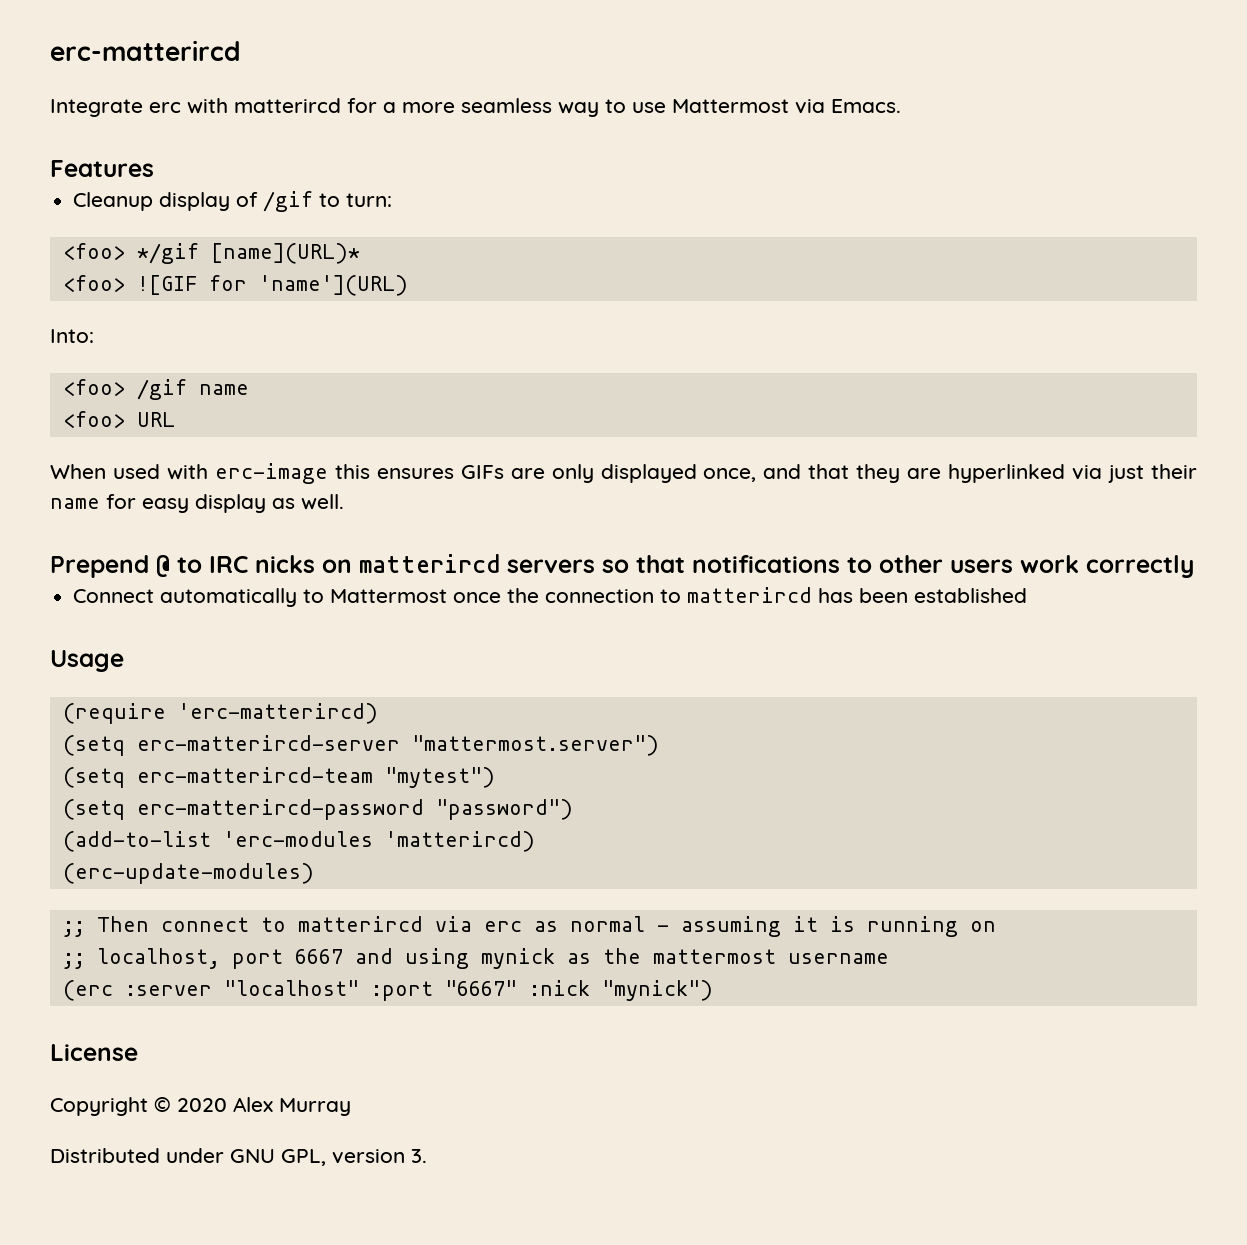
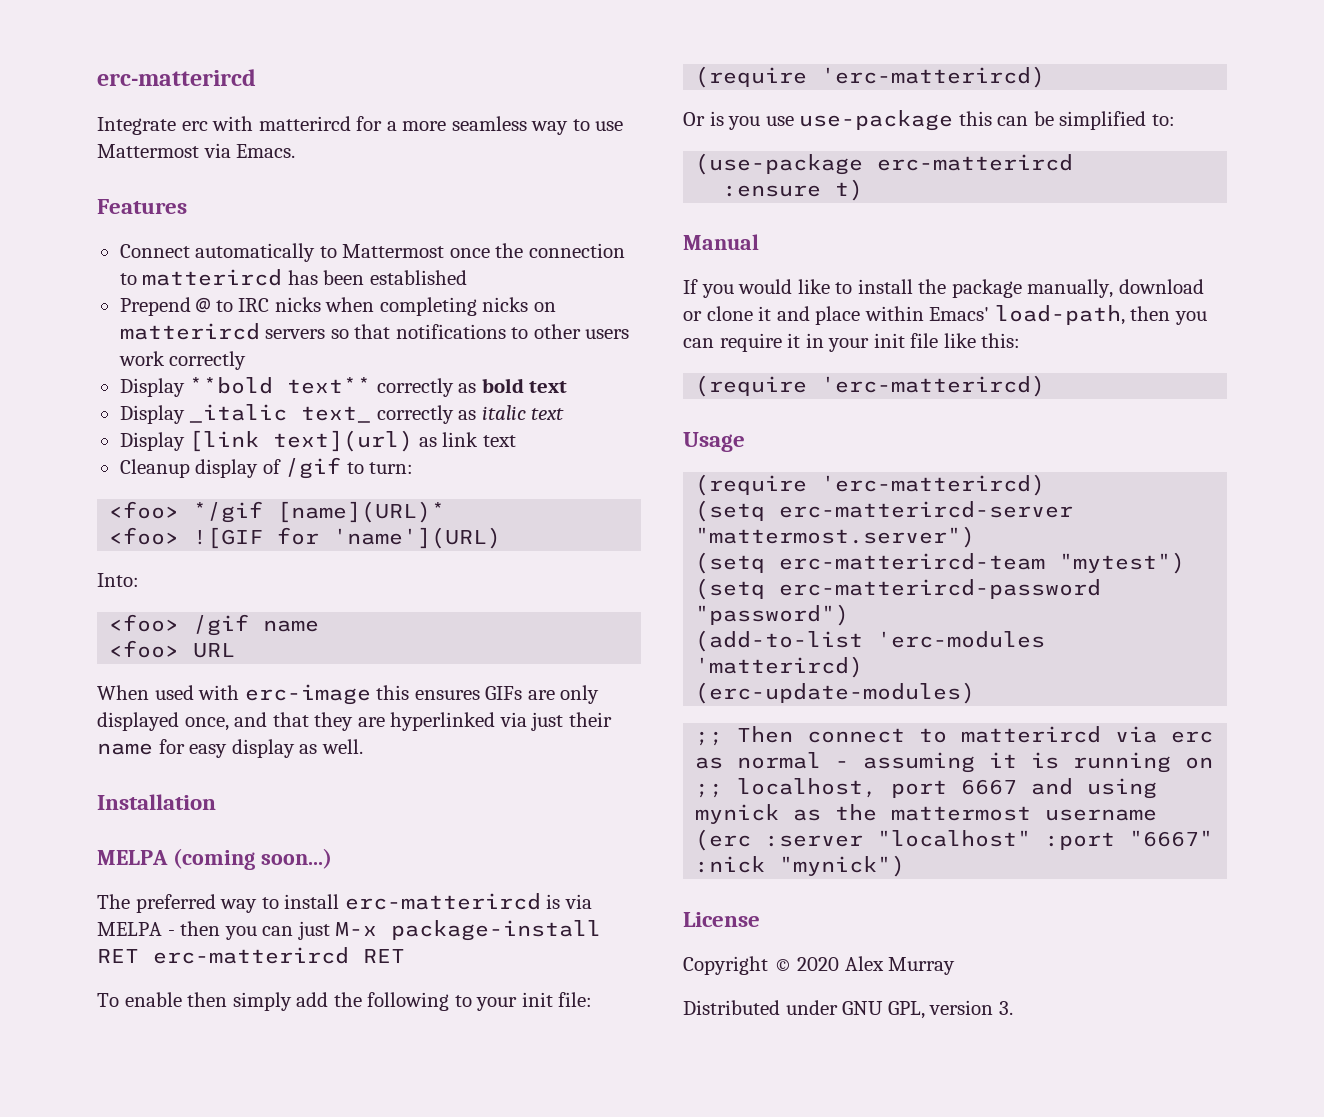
+ Connect automatically to Mattermost once the connection to matterircd has been established
+ Prepend @ to IRC nicks when completing nicks on matterircd servers so that notifications to other users work correctly
+ Display **bold text** correctly as bold text
+ Display _italic text_ correctly as italic text
+ Display [link text](url) as link text
- Prepend @ to IRC nicks on matterircd servers so that notifications to other users work correctly
- Connect automatically to Mattermost once the connection to matterircd has been established
+ Installation
+ MELPA (coming soon...)
+ The preferred way to install erc-matterircd is via MELPA - then you can just M-x package-install RET erc-matterircd RET
+ To enable then simply add the following to your init file:
+ (require 'erc-matterircd)
+ Or is you use use-package this can be simplified to:
+ (use-package erc-matterircd
+ :ensure t)
+ Manual
+ If you would like to install the package manually, download or clone it and place within Emacs' load-path, then you can require it in your init file like this:
+ (require 'erc-matterircd)

